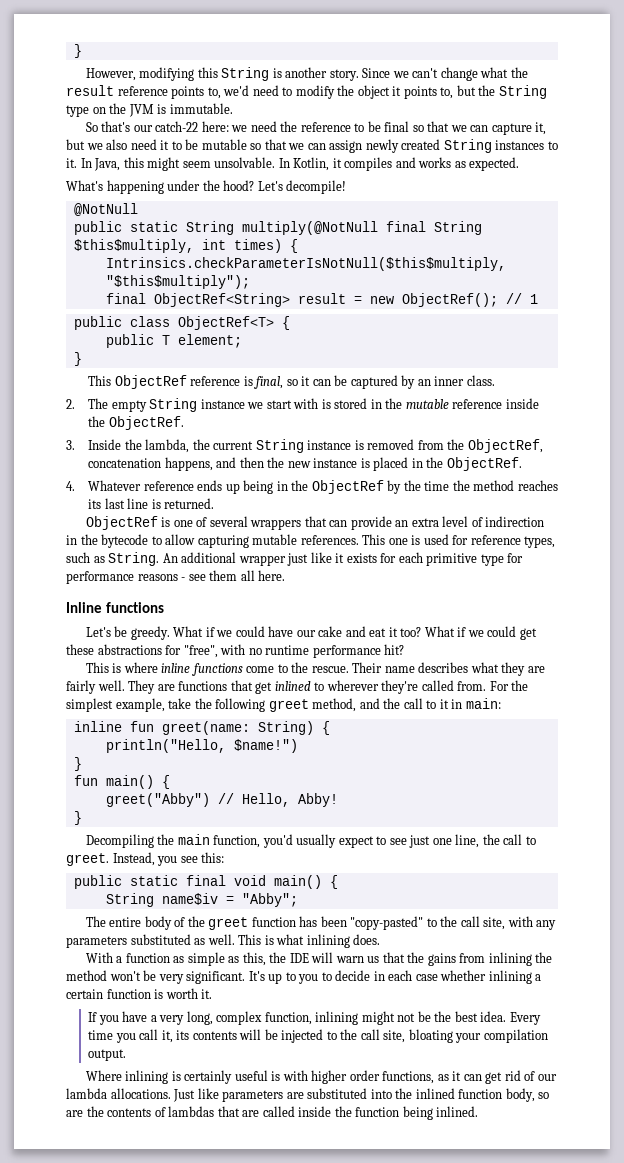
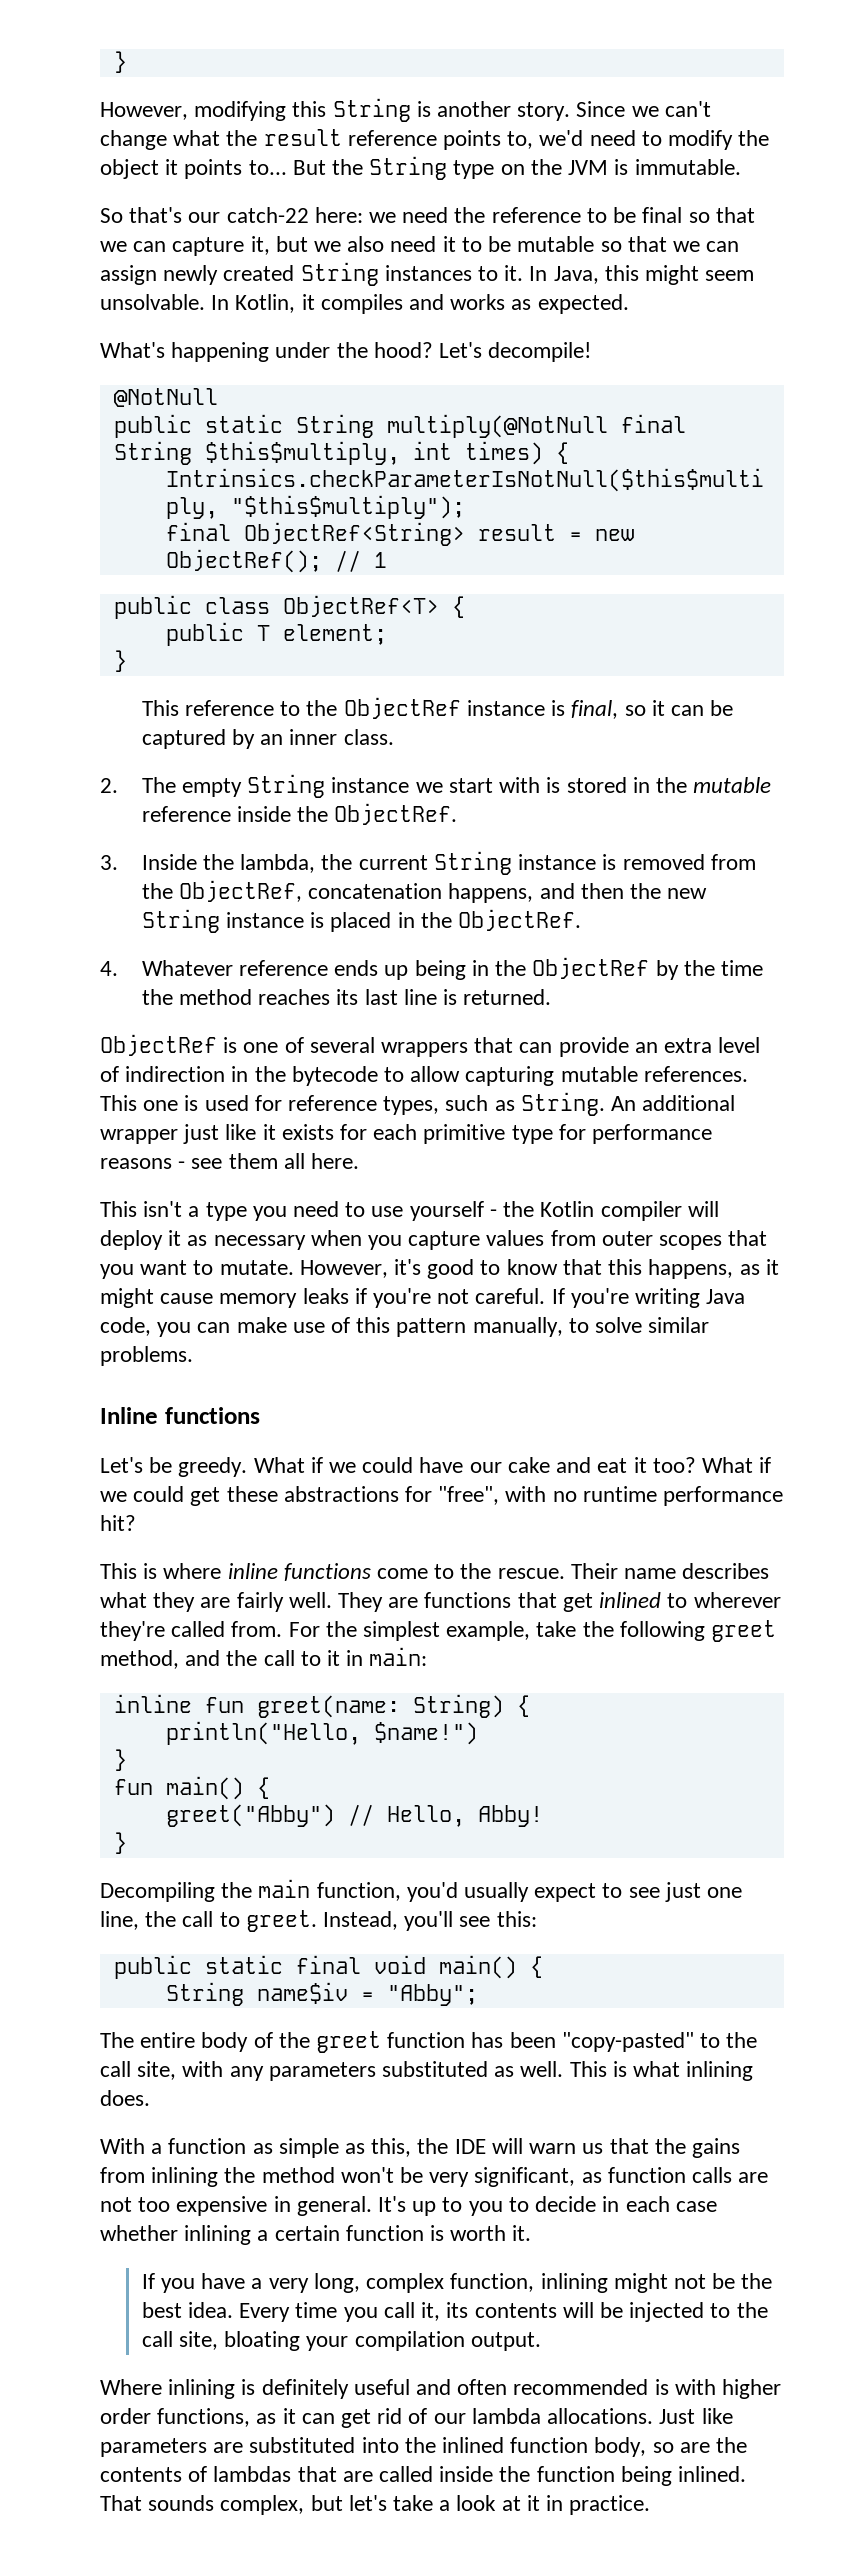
- Since we can't change what the result reference points to, we'd need to modify the object it points to, but the String type on the JVM is immutable.
+ Since we can't change what the result reference points to, we'd need to modify the object it points to... But the String type on the JVM is immutable.
- This ObjectRef reference is final, so it can be captured by an inner class.
+ This reference to the ObjectRef instance is final, so it can be captured by an inner class.
- 3. Inside the lambda, the current String instance is removed from the ObjectRef, concatenation happens, and then the new instance is placed in the ObjectRef.
+ 3. Inside the lambda, the current String instance is removed from the ObjectRef, concatenation happens, and then the new String instance is placed in the ObjectRef.
+ This isn't a type you need to use yourself - the Kotlin compiler will deploy it as necessary when you capture values from outer scopes that you want to mutate. However, it's good to know that this happens, as it might cause memory leaks if you're not careful. If you're writing Java code, you can make use of this pattern manually, to solve similar problems.
- Instead, you see this:
+ Instead, you'll see this:
- With a function as simple as this, the IDE will warn us that the gains from inlining the method won't be very significant.
+ With a function as simple as this, the IDE will warn us that the gains from inlining the method won't be very significant, as function calls are not too expensive in general.
- Where inlining is certainly useful is with higher order functions, as it can get rid of our lambda allocations.
+ Where inlining is definitely useful and often recommended is with higher order functions, as it can get rid of our lambda allocations.
+ That sounds complex, but let's take a look at it in practice.

